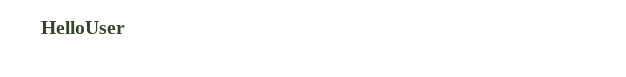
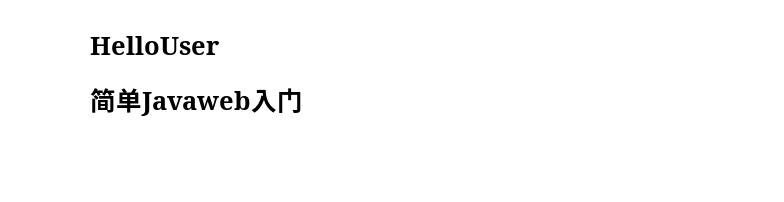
+ 简单Javaweb入门

